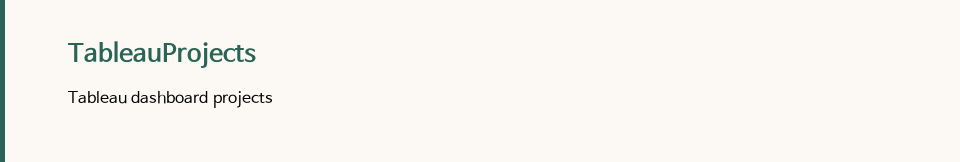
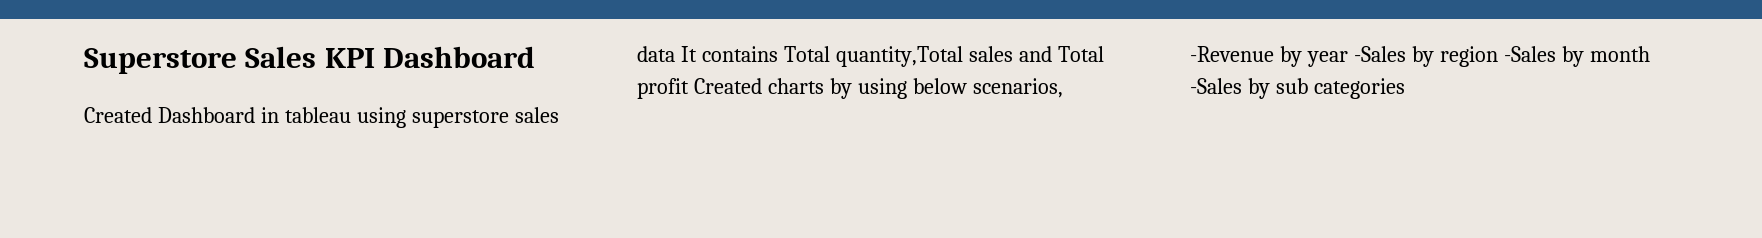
- TableauProjects
- Tableau dashboard projects
+ Superstore Sales KPI Dashboard
+ Created Dashboard in tableau using superstore sales data It contains Total quantity,Total sales and Total profit Created charts by using below scenarios, -Revenue by year -Sales by region -Sales by month -Sales by sub categories

